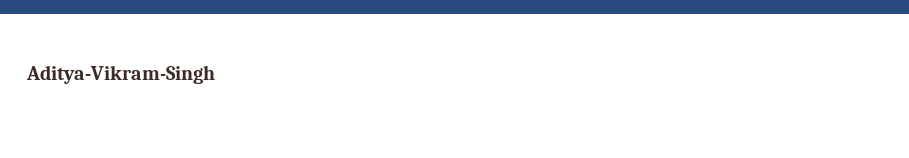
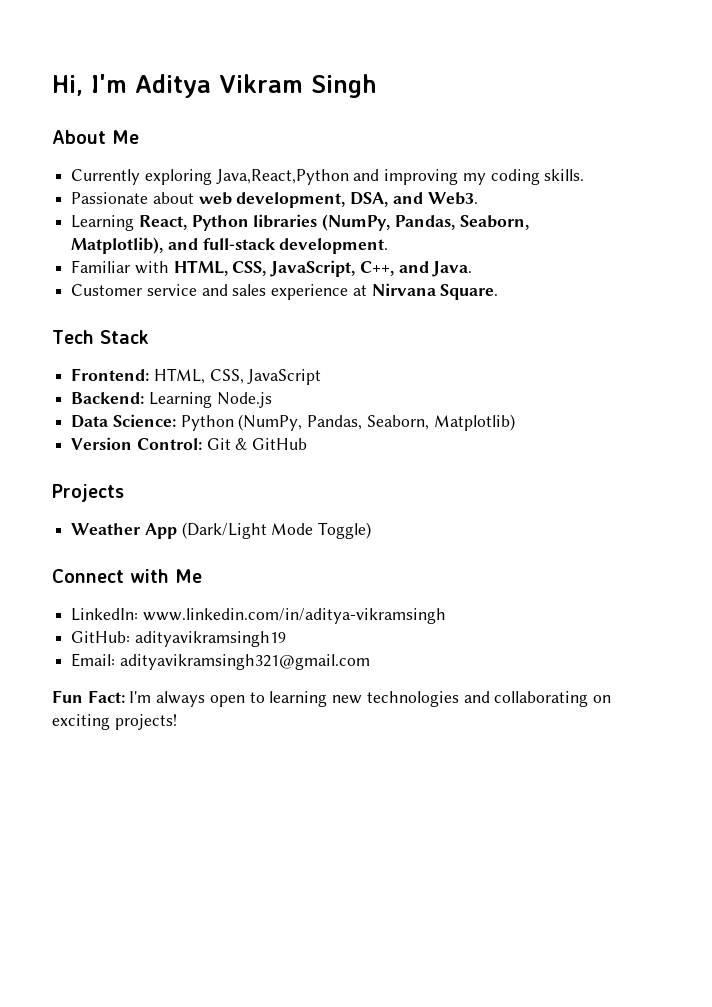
- Aditya-Vikram-Singh
+ Hi, I'm Aditya Vikram Singh
+ About Me
+ Currently exploring Java,React,Python and improving my coding skills.
+ Passionate about web development, DSA, and Web3.
+ Learning React, Python libraries (NumPy, Pandas, Seaborn, Matplotlib), and full-stack development.
+ Familiar with HTML, CSS, JavaScript, C++, and Java.
+ Customer service and sales experience at Nirvana Square.
+ Tech Stack
+ Frontend: HTML, CSS, JavaScript
+ Backend: Learning Node.js
+ Data Science: Python (NumPy, Pandas, Seaborn, Matplotlib)
+ Version Control: Git & GitHub
+ Projects
+ Weather App (Dark/Light Mode Toggle)
+ Connect with Me
+ LinkedIn: www.linkedin.com/in/aditya-vikramsingh
+ GitHub: adityavikramsingh19
+ Email: adityavikramsingh321@gmail.com
+ Fun Fact: I'm always open to learning new technologies and collaborating on exciting projects!

